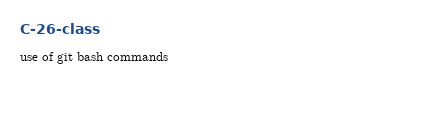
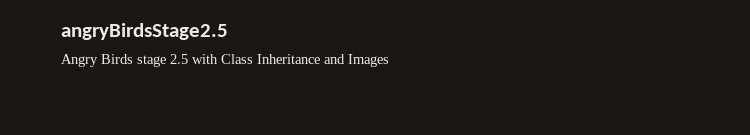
- C-26-class
- use of git bash commands
+ angryBirdsStage2.5
+ Angry Birds stage 2.5 with Class Inheritance and Images

